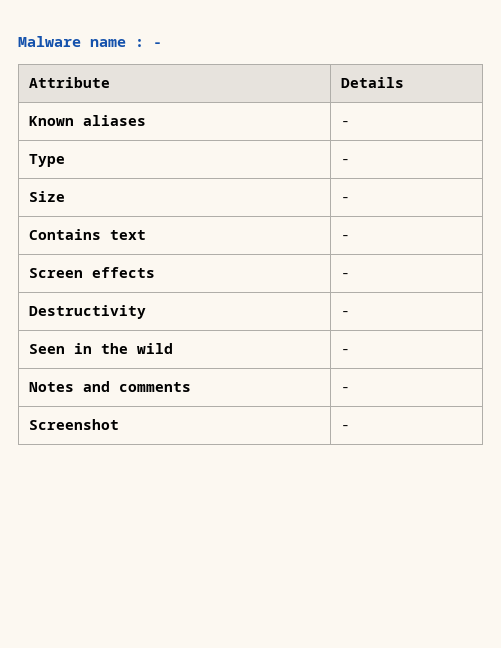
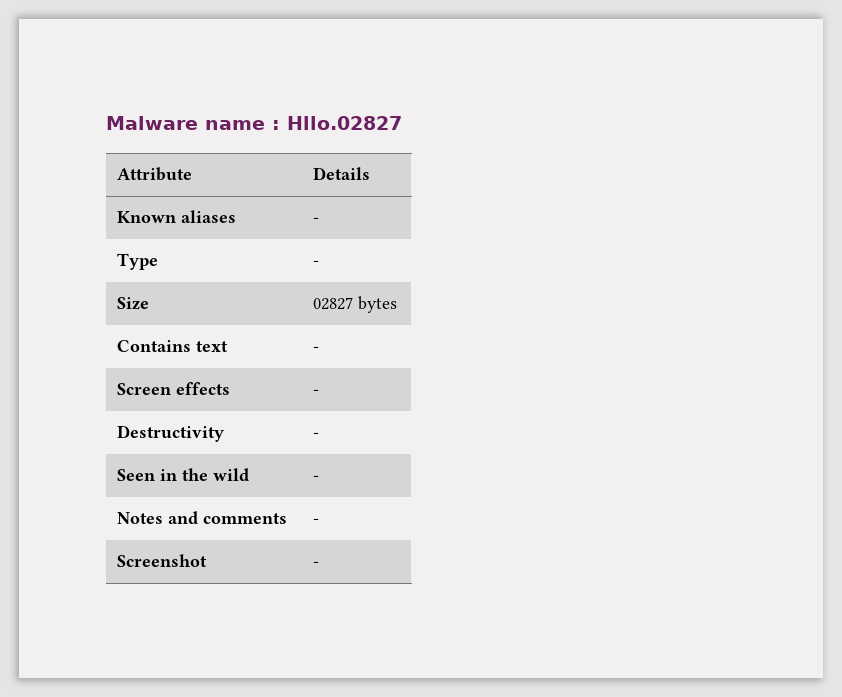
- Malware name : -
+ Malware name : Hllo.02827
- Size | -
+ Size | 02827 bytes

